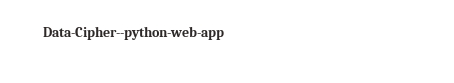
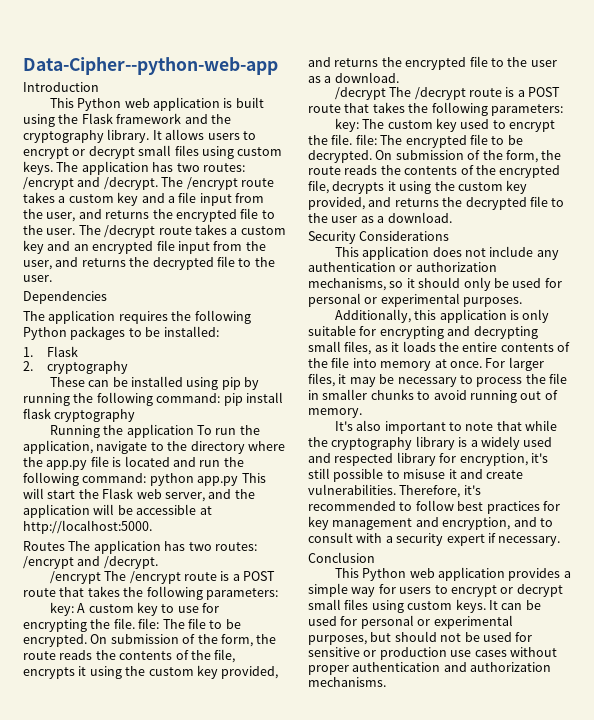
+ Introduction
+ This Python web application is built using the Flask framework and the cryptography library. It allows users to encrypt or decrypt small files using custom keys. The application has two routes: /encrypt and /decrypt. The /encrypt route takes a custom key and a file input from the user, and returns the encrypted file to the user. The /decrypt route takes a custom key and an encrypted file input from the user, and returns the decrypted file to the user.
+ Dependencies
+ The application requires the following Python packages to be installed:
+ 1. Flask
+ 2. cryptography
+ These can be installed using pip by running the following command: pip install flask cryptography
+ Running the application To run the application, navigate to the directory where the app.py file is located and run the following command: python app.py This will start the Flask web server, and the application will be accessible at http://localhost:5000.
+ Routes The application has two routes: /encrypt and /decrypt.
+ /encrypt The /encrypt route is a POST route that takes the following parameters:
+ key: A custom key to use for encrypting the file. file: The file to be encrypted. On submission of the form, the route reads the contents of the file, encrypts it using the custom key provided, and returns the encrypted file to the user as a download.
+ /decrypt The /decrypt route is a POST route that takes the following parameters:
+ key: The custom key used to encrypt the file. file: The encrypted file to be decrypted. On submission of the form, the route reads the contents of the encrypted file, decrypts it using the custom key provided, and returns the decrypted file to the user as a download.
+ Security Considerations
+ This application does not include any authentication or authorization mechanisms, so it should only be used for personal or experimental purposes.
+ Additionally, this application is only suitable for encrypting and decrypting small files, as it loads the entire contents of the file into memory at once. For larger files, it may be necessary to process the file in smaller chunks to avoid running out of memory.
+ It's also important to note that while the cryptography library is a widely used and respected library for encryption, it's still possible to misuse it and create vulnerabilities. Therefore, it's recommended to follow best practices for key management and encryption, and to consult with a security expert if necessary.
+ Conclusion
+ This Python web application provides a simple way for users to encrypt or decrypt small files using custom keys. It can be used for personal or experimental purposes, but should not be used for sensitive or production use cases without proper authentication and authorization mechanisms.

